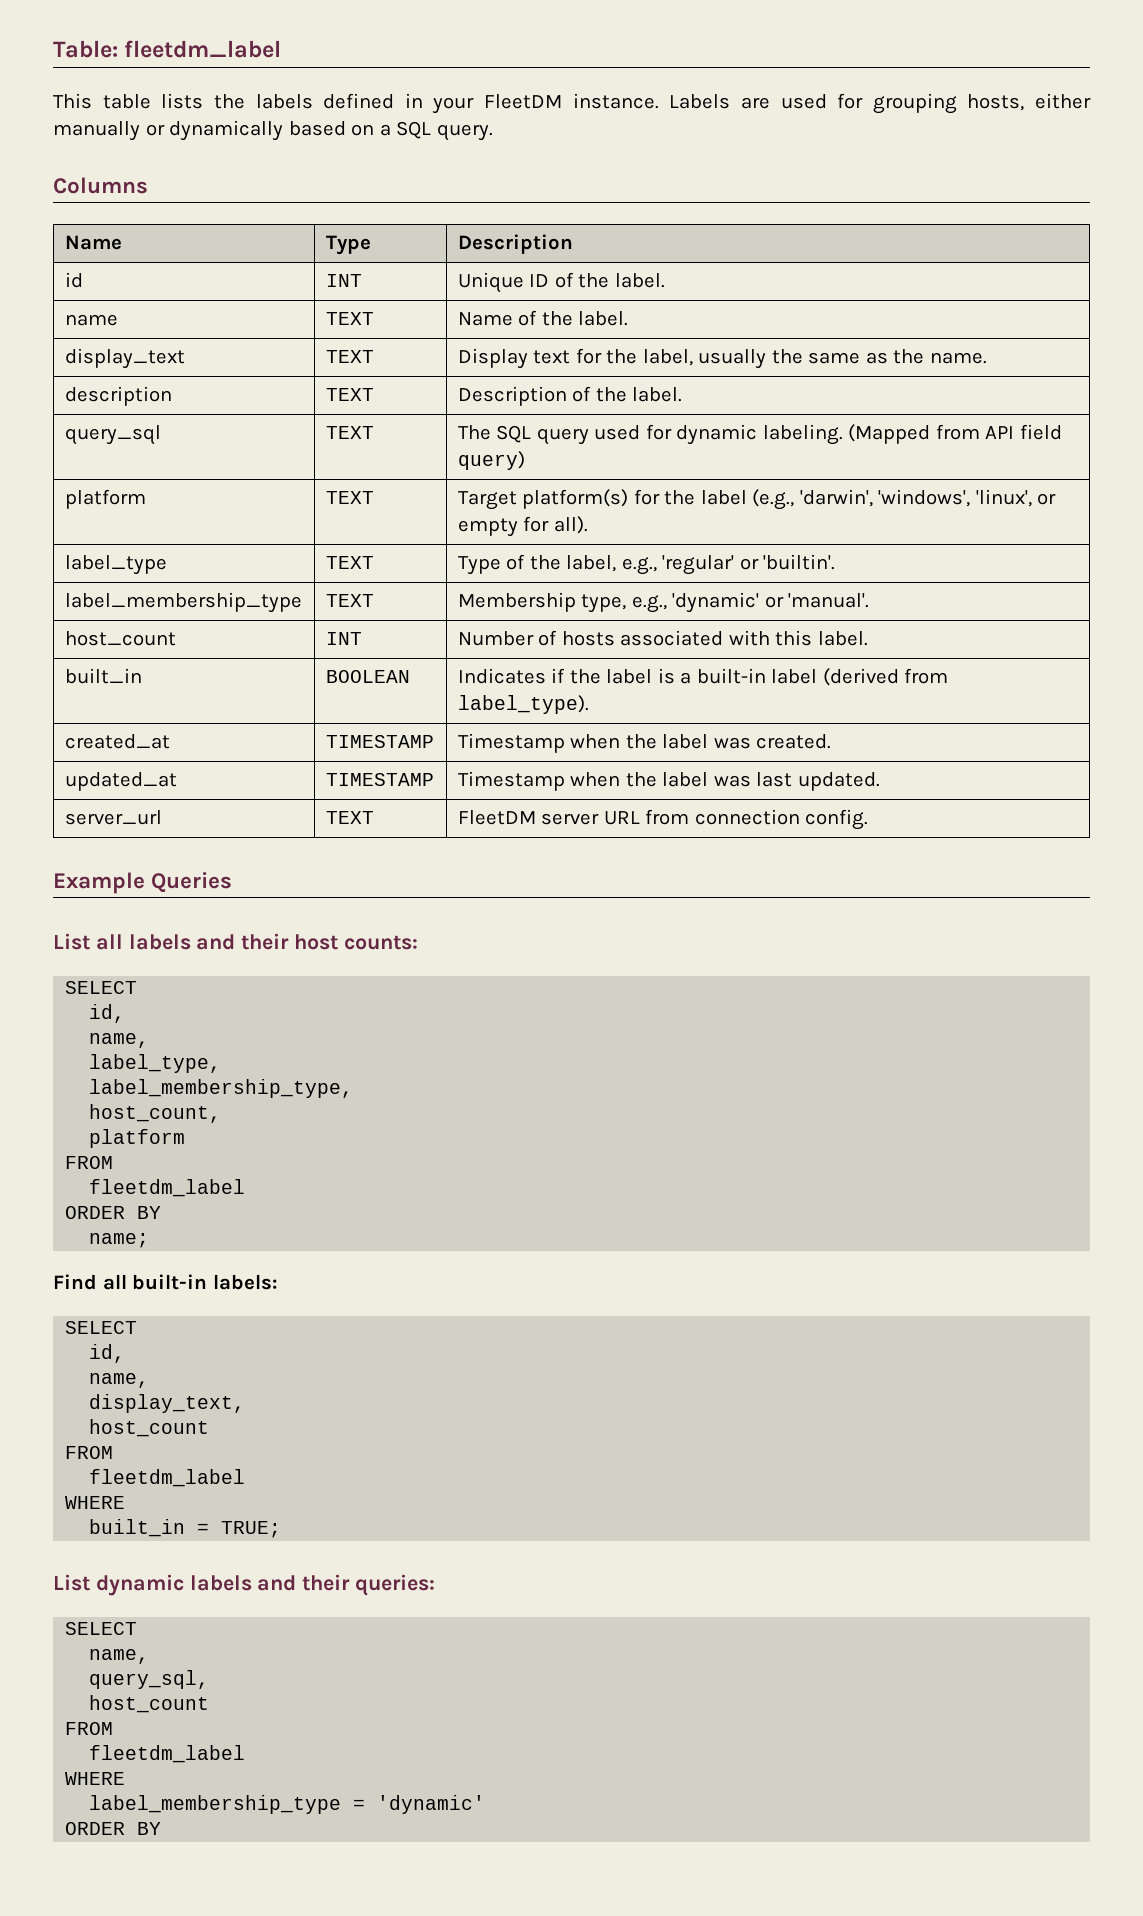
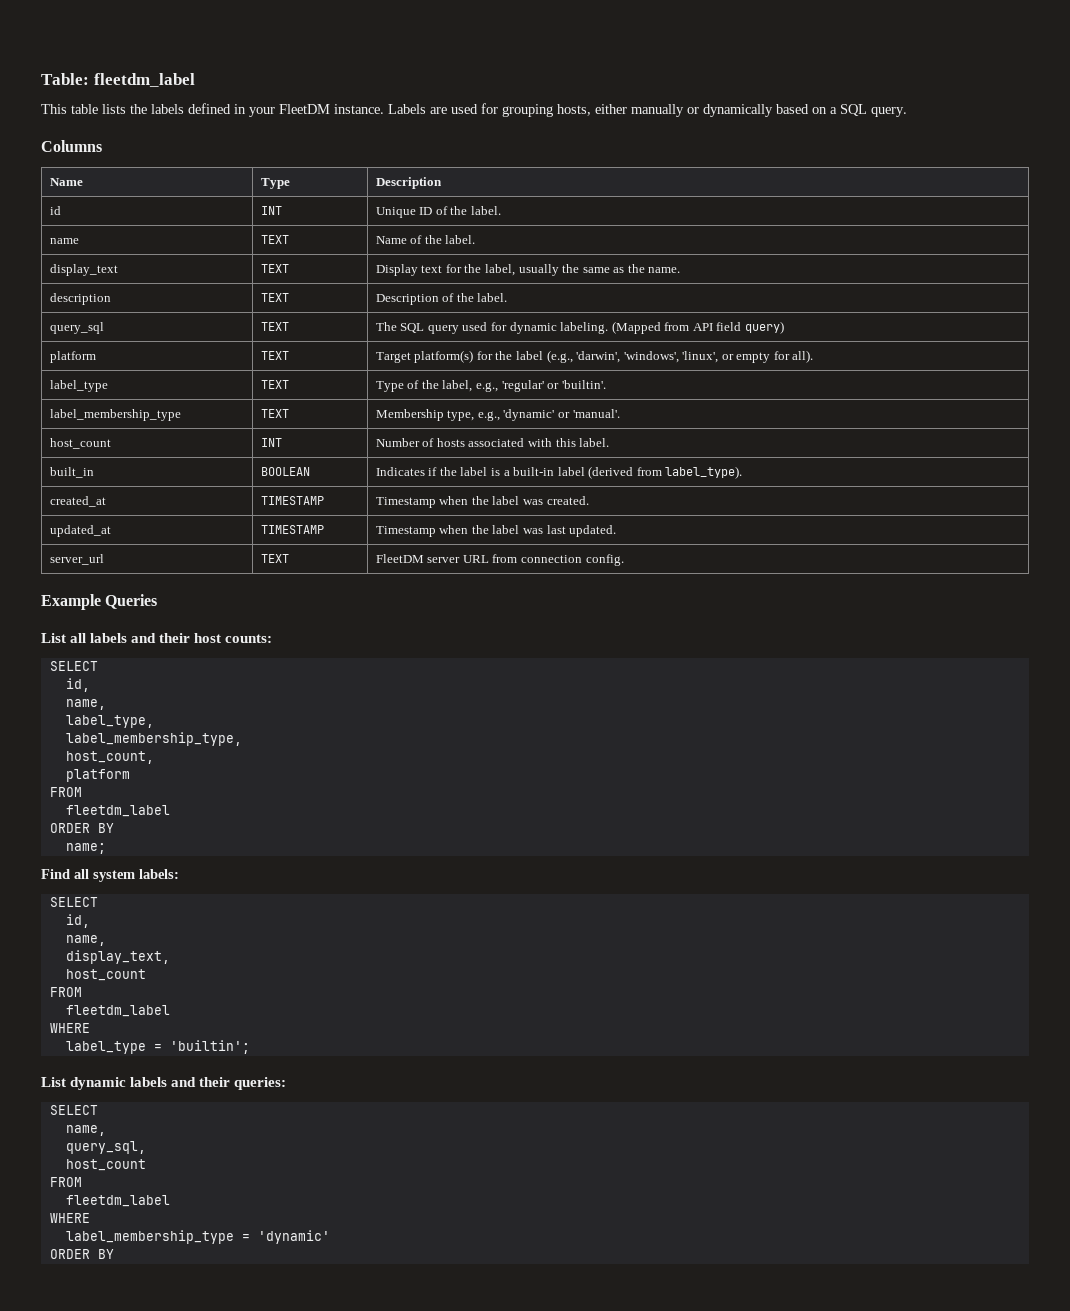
- Find all built-in labels:
+ Find all system labels:
- built_in = TRUE;
+ label_type = 'builtin';

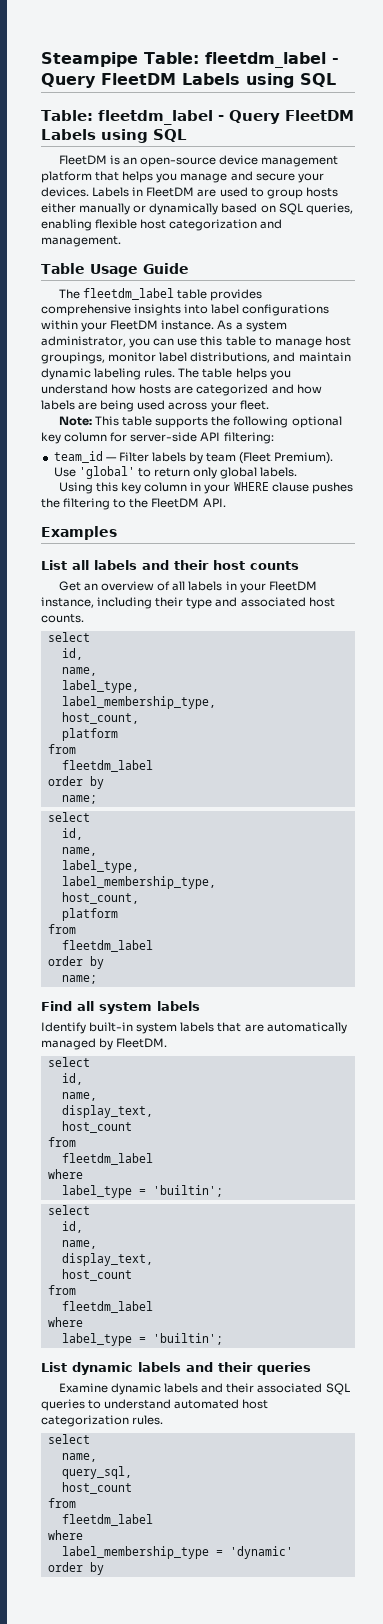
- Table: fleetdm_label
- This table lists the labels defined in your FleetDM instance. Labels are used for grouping hosts, either manually or dynamically based on a SQL query.
- Columns
- Name | Type | Description
- id | INT | Unique ID of the label.
- name | TEXT | Name of the label.
- display_text | TEXT | Display text for the label, usually the same as the name.
- description | TEXT | Description of the label.
- query_sql | TEXT | The SQL query used for dynamic labeling. (Mapped from API field query)
- platform | TEXT | Target platform(s) for the label (e.g., 'darwin', 'windows', 'linux', or empty for all).
- label_type | TEXT | Type of the label, e.g., 'regular' or 'builtin'.
- label_membership_type | TEXT | Membership type, e.g., 'dynamic' or 'manual'.
- host_count | INT | Number of hosts associated with this label.
- built_in | BOOLEAN | Indicates if the label is a built-in label (derived from label_type).
- created_at | TIMESTAMP | Timestamp when the label was created.
- updated_at | TIMESTAMP | Timestamp when the label was last updated.
- server_url | TEXT | FleetDM server URL from connection config.
- Example Queries
+ Steampipe Table: fleetdm_label - Query FleetDM Labels using SQL
+ Table: fleetdm_label - Query FleetDM Labels using SQL
+ FleetDM is an open-source device management platform that helps you manage and secure your devices. Labels in FleetDM are used to group hosts either manually or dynamically based on SQL queries, enabling flexible host categorization and management.
+ Table Usage Guide
+ The fleetdm_label table provides comprehensive insights into label configurations within your FleetDM instance. As a system administrator, you can use this table to manage host groupings, monitor label distributions, and maintain dynamic labeling rules. The table helps you understand how hosts are categorized and how labels are being used across your fleet.
+ Note: This table supports the following optional key column for server-side API filtering:
+ team_id — Filter labels by team (Fleet Premium). Use 'global' to return only global labels.
+ Using this key column in your WHERE clause pushes the filtering to the FleetDM API.
+ Examples
- List all labels and their host counts:
- SELECT
+ List all labels and their host counts
+ Get an overview of all labels in your FleetDM instance, including their type and associated host counts.
+ select
  id,
  name,
  label_type,
  label_membership_type,
  host_count,
  platform
- FROM
+ from
  fleetdm_label
- ORDER BY
+ order by
  name;
- Find all system labels:
- SELECT
+ select
+ id,
+ name,
+ label_type,
+ label_membership_type,
+ host_count,
+ platform
+ from
+ fleetdm_label
+ order by
+ name;
+ Find all system labels
+ Identify built-in system labels that are automatically managed by FleetDM.
+ select
  id,
  name,
  display_text,
  host_count
- FROM
+ from
  fleetdm_label
- WHERE
+ where
+ label_type = 'builtin';
+ select
+ id,
+ name,
+ display_text,
+ host_count
+ from
+ fleetdm_label
+ where
- List dynamic labels and their queries:
- SELECT
+ List dynamic labels and their queries
+ Examine dynamic labels and their associated SQL queries to understand automated host categorization rules.
+ select
  query_sql,
  host_count
- FROM
+ from
  fleetdm_label
- WHERE
+ where
  label_membership_type = 'dynamic'
- ORDER BY
+ order by

